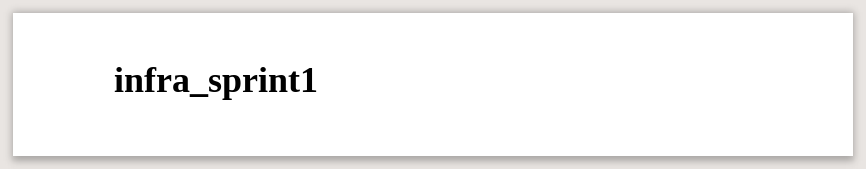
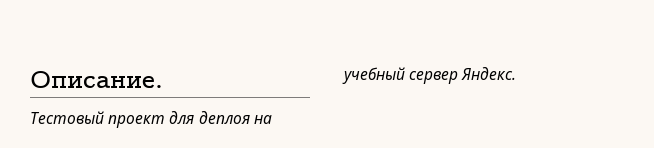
- infra_sprint1
+ Описание.
+ Тестовый проект для деплоя на учебный сервер Яндекс.

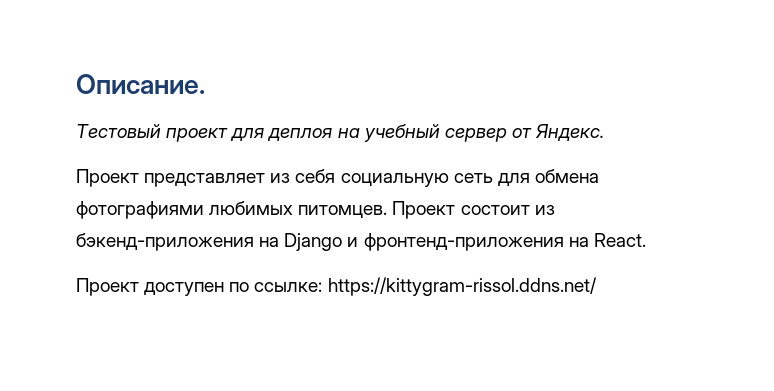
- Тестовый проект для деплоя на учебный сервер Яндекс.
+ Тестовый проект для деплоя на учебный сервер от Яндекс.
+ Проект представляет из себя социальную сеть для обмена фотографиями любимых питомцев. Проект состоит из бэкенд-приложения на Django и фронтенд-приложения на React.
+ Проект доступен по ссылке: https://kittygram-rissol.ddns.net/

